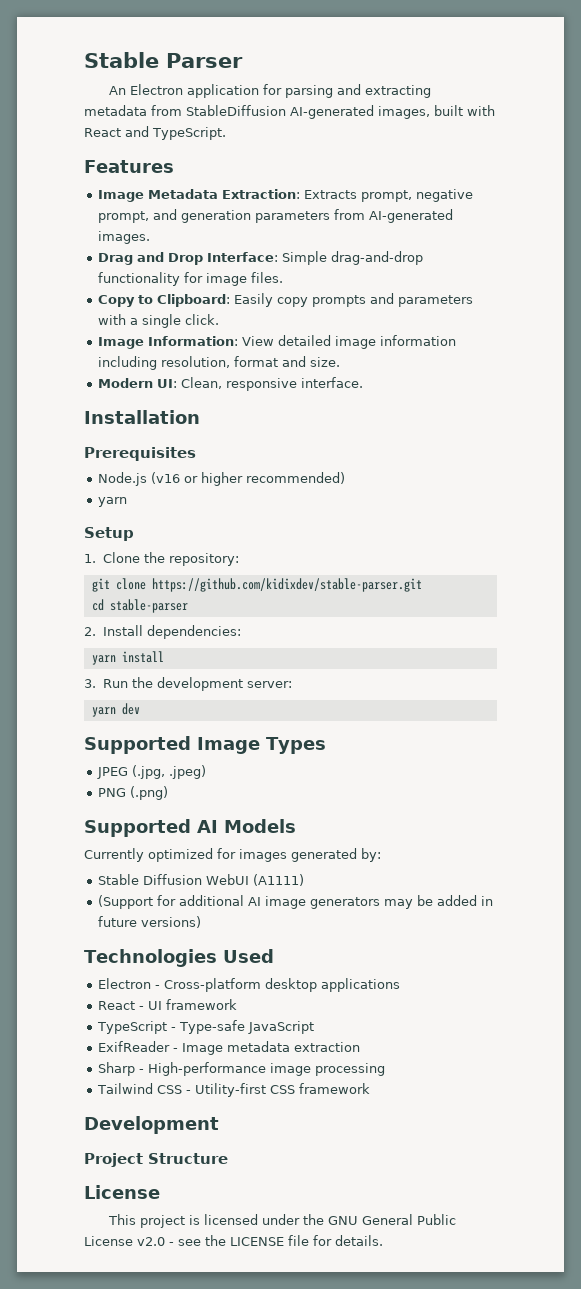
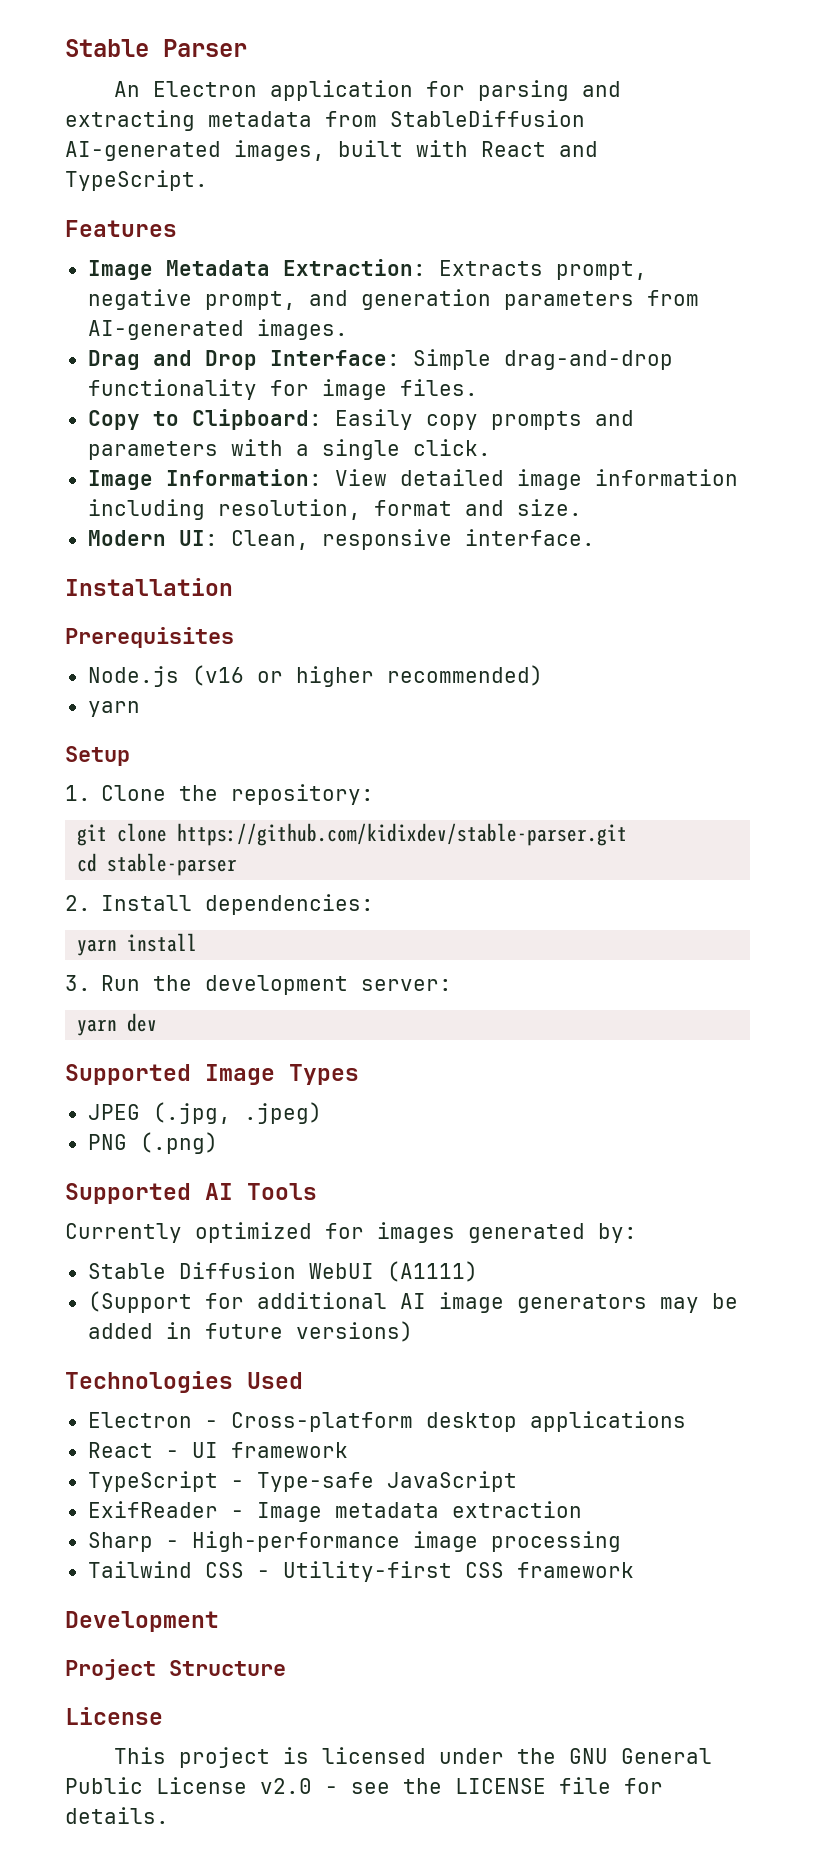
- Supported AI Models
+ Supported AI Tools

